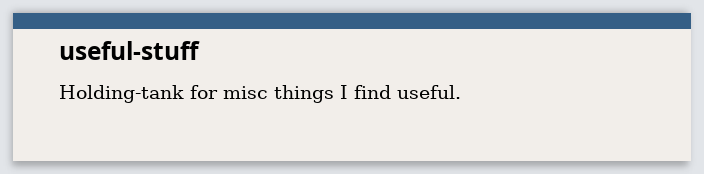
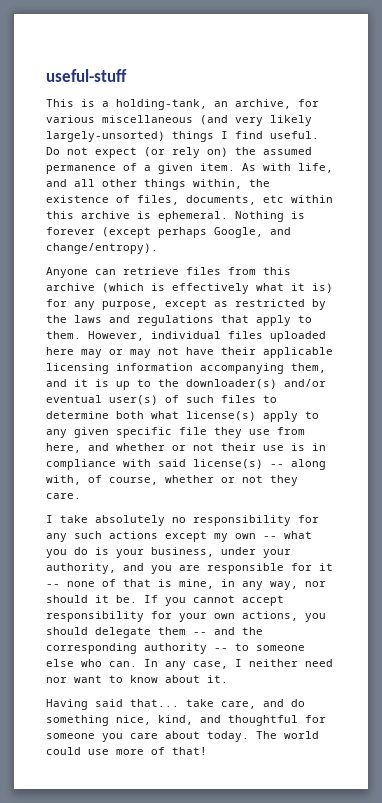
- Holding-tank for misc things I find useful.
+ This is a holding-tank, an archive, for various miscellaneous (and very likely largely-unsorted) things I find useful. Do not expect (or rely on) the assumed permanence of a given item. As with life, and all other things within, the existence of files, documents, etc within this archive is ephemeral. Nothing is forever (except perhaps Google, and change/entropy).
+ Anyone can retrieve files from this archive (which is effectively what it is) for any purpose, except as restricted by the laws and regulations that apply to them. However, individual files uploaded here may or may not have their applicable licensing information accompanying them, and it is up to the downloader(s) and/or eventual user(s) of such files to determine both what license(s) apply to any given specific file they use from here, and whether or not their use is in compliance with said license(s) -- along with, of course, whether or not they care.
+ I take absolutely no responsibility for any such actions except my own -- what you do is your business, under your authority, and you are responsible for it -- none of that is mine, in any way, nor should it be. If you cannot accept responsibility for your own actions, you should delegate them -- and the corresponding authority -- to someone else who can. In any case, I neither need nor want to know about it.
+ Having said that... take care, and do something nice, kind, and thoughtful for someone you care about today. The world could use more of that!

